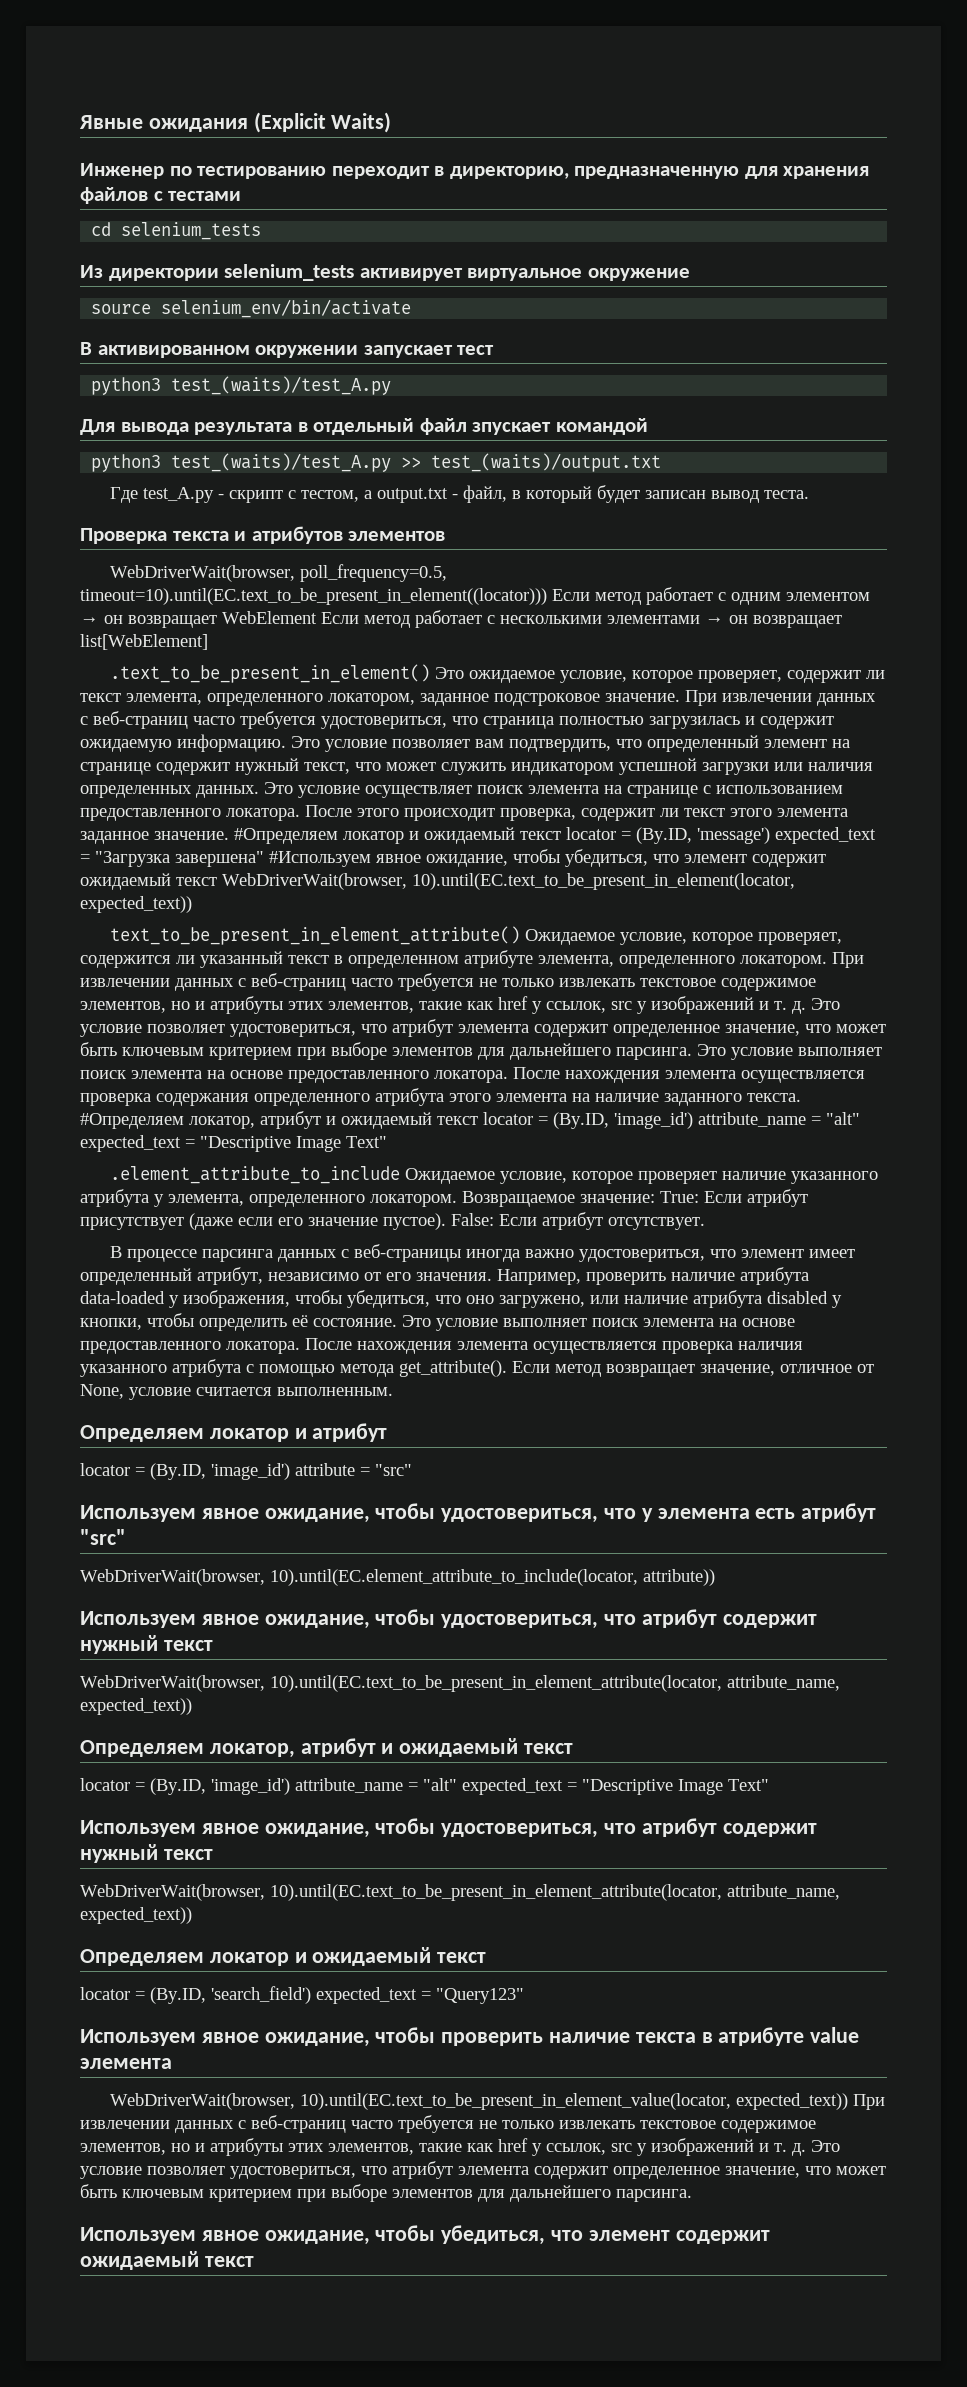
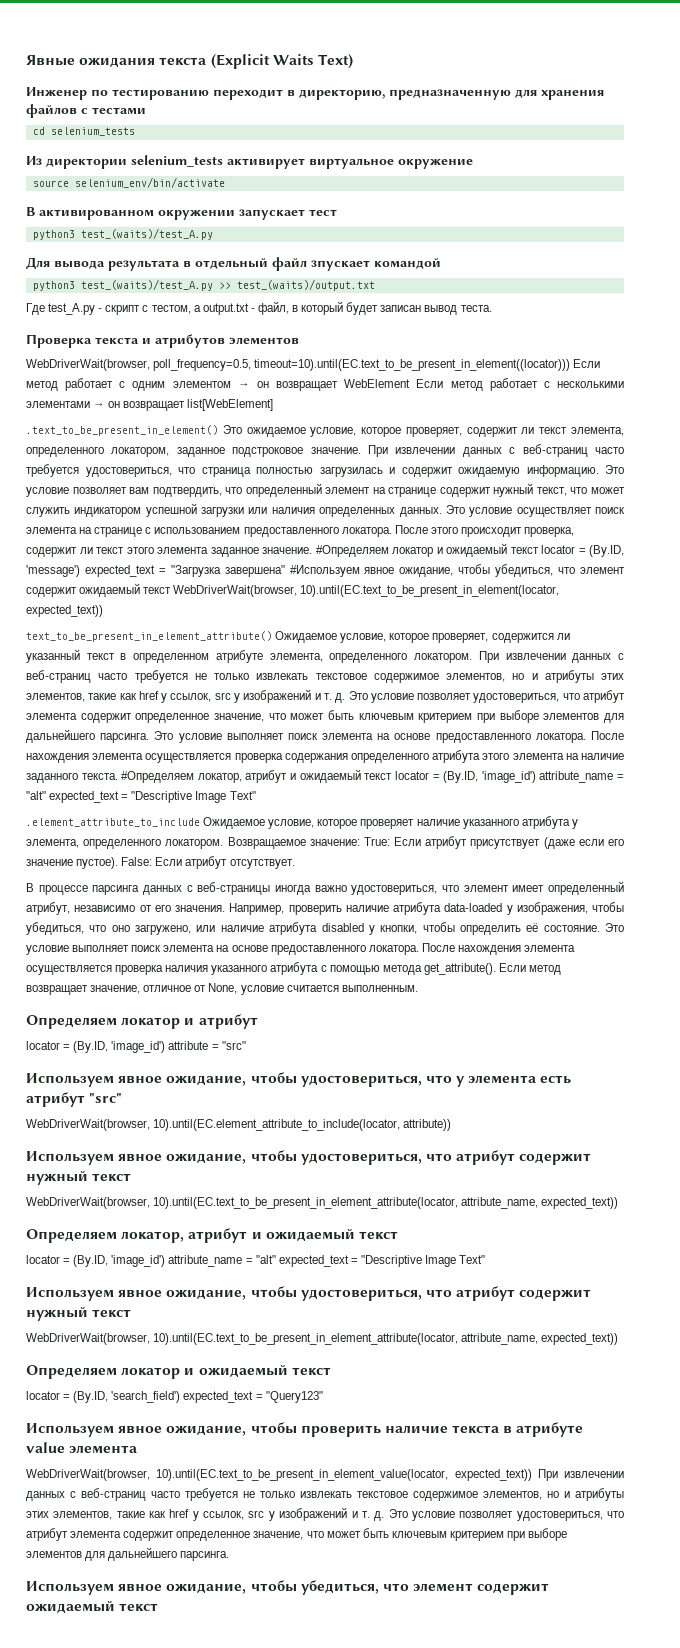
- Явные ожидания (Explicit Waits)
+ Явные ожидания текста (Explicit Waits Text)

